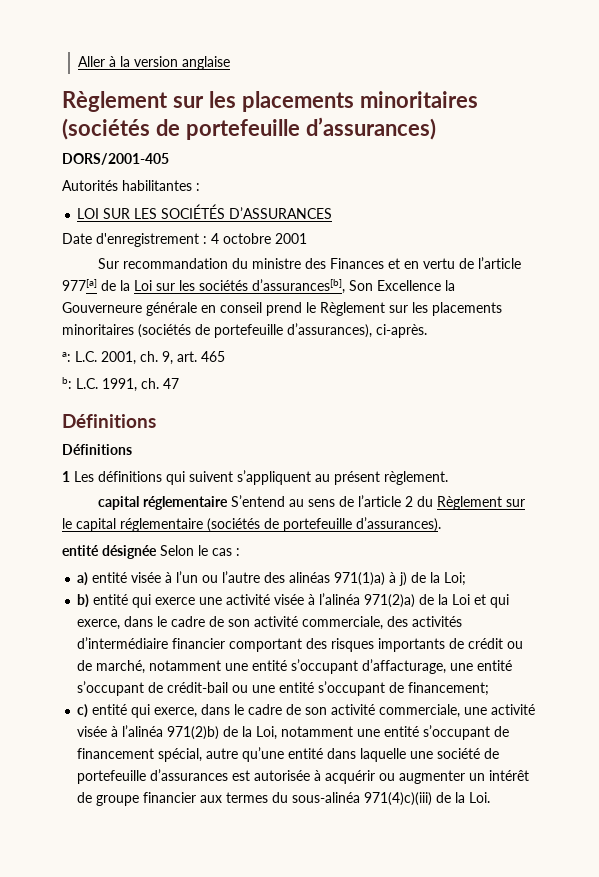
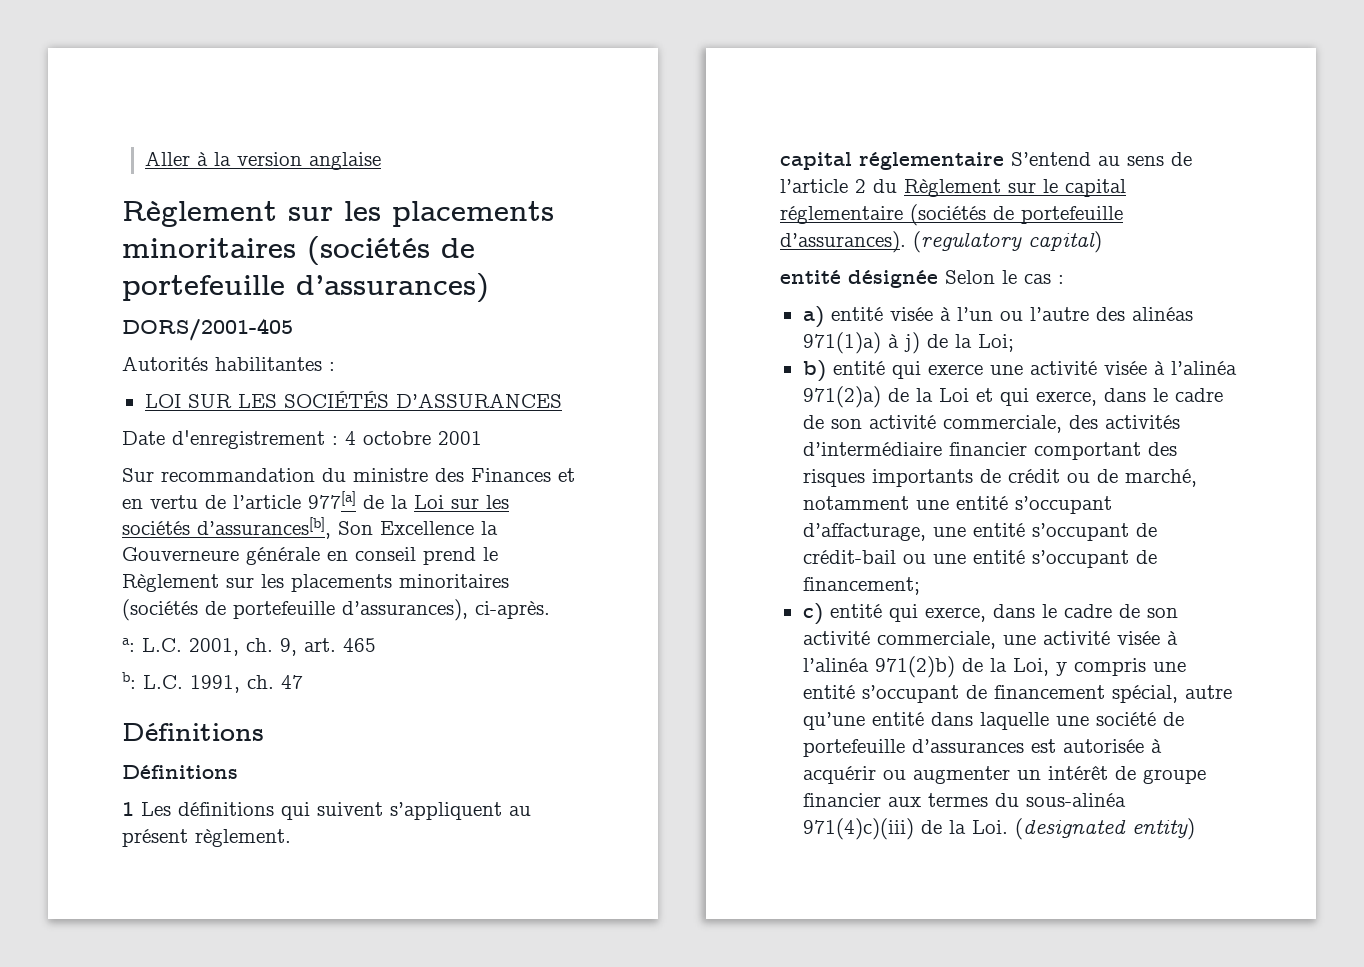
+ (regulatory capital)
- c) entité qui exerce, dans le cadre de son activité commerciale, une activité visée à l’alinéa 971(2)b) de la Loi, notamment une entité s’occupant de financement spécial, autre qu’une entité dans laquelle une société de portefeuille d’assurances est autorisée à acquérir ou augmenter un intérêt de groupe financier aux termes du sous-alinéa 971(4)c)(iii) de la Loi.
+ c) entité qui exerce, dans le cadre de son activité commerciale, une activité visée à l’alinéa 971(2)b) de la Loi, y compris une entité s’occupant de financement spécial, autre qu’une entité dans laquelle une société de portefeuille d’assurances est autorisée à acquérir ou augmenter un intérêt de groupe financier aux termes du sous-alinéa 971(4)c)(iii) de la Loi. (designated entity)

